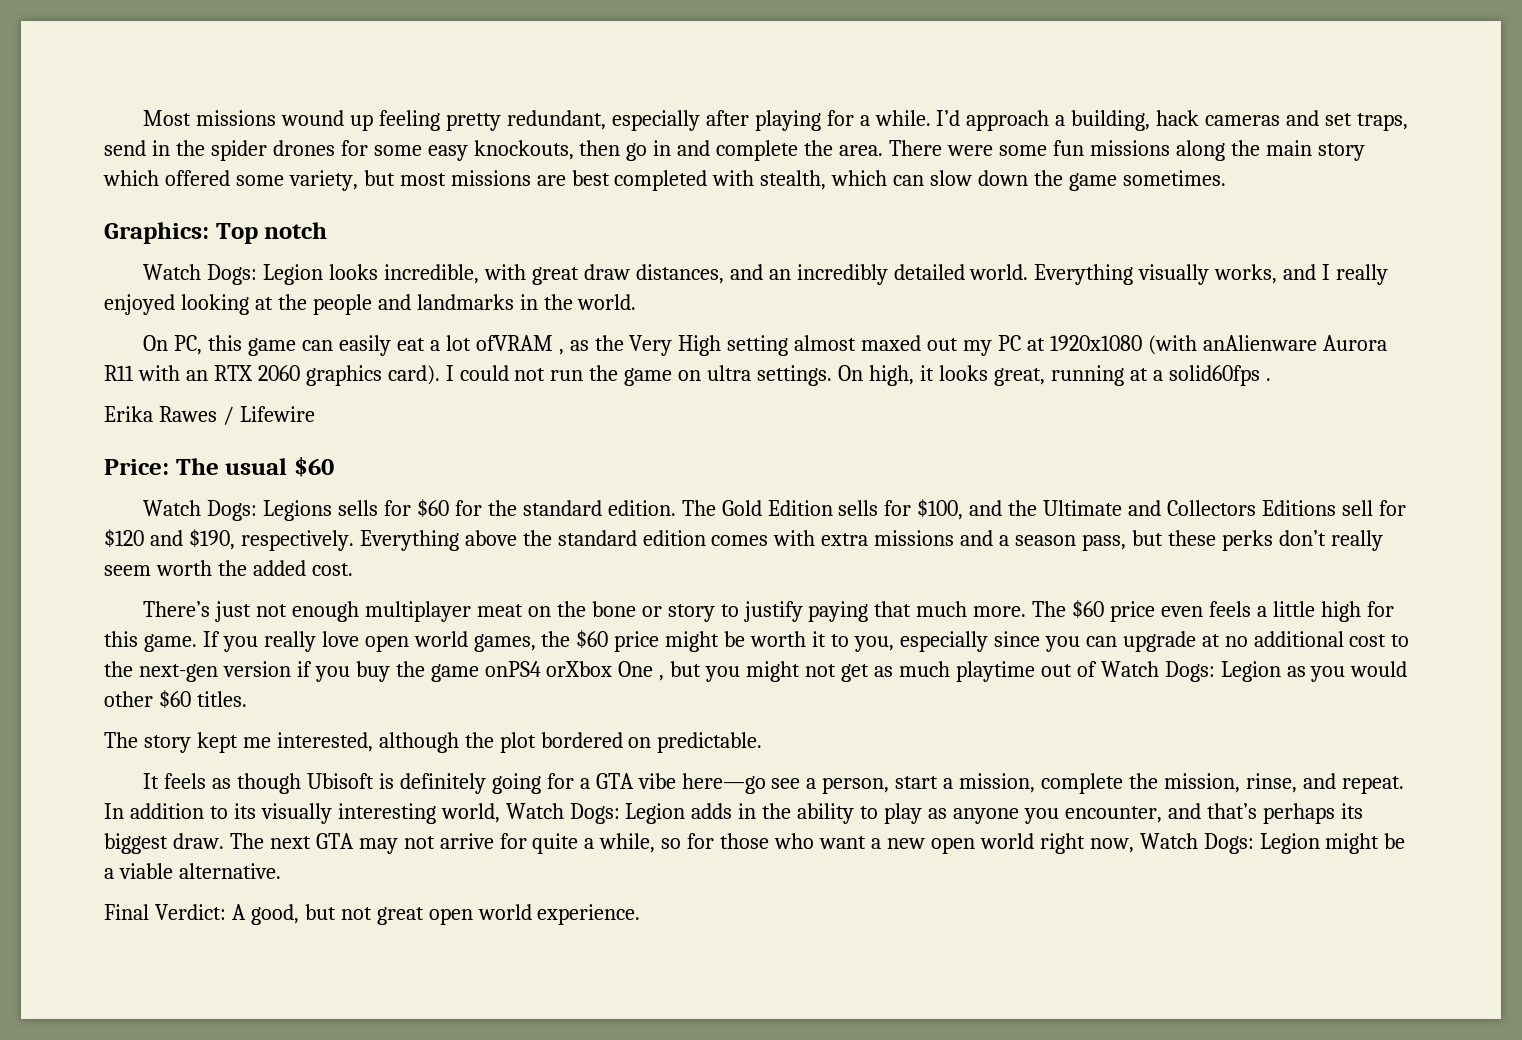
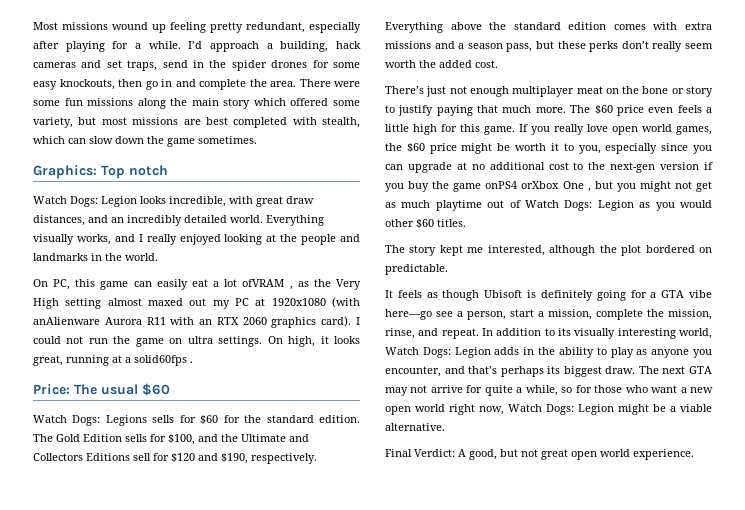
- Erika Rawes / Lifewire

